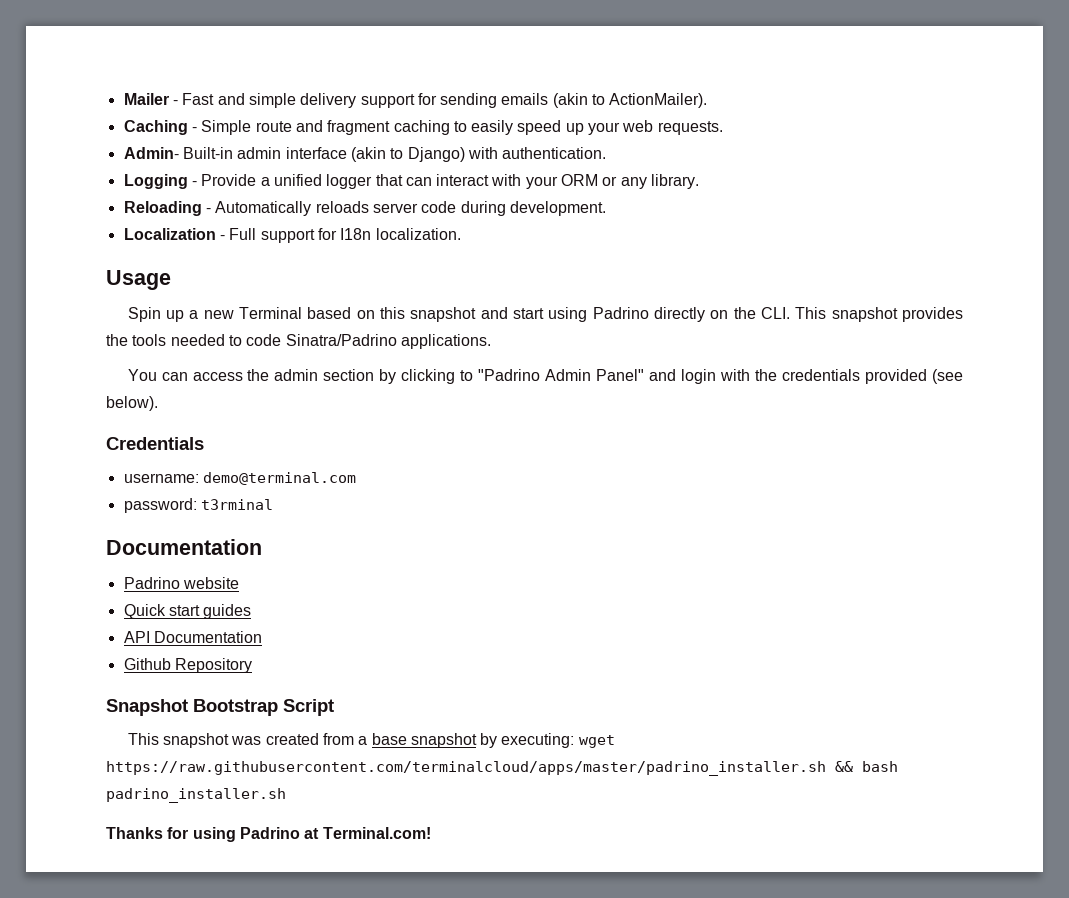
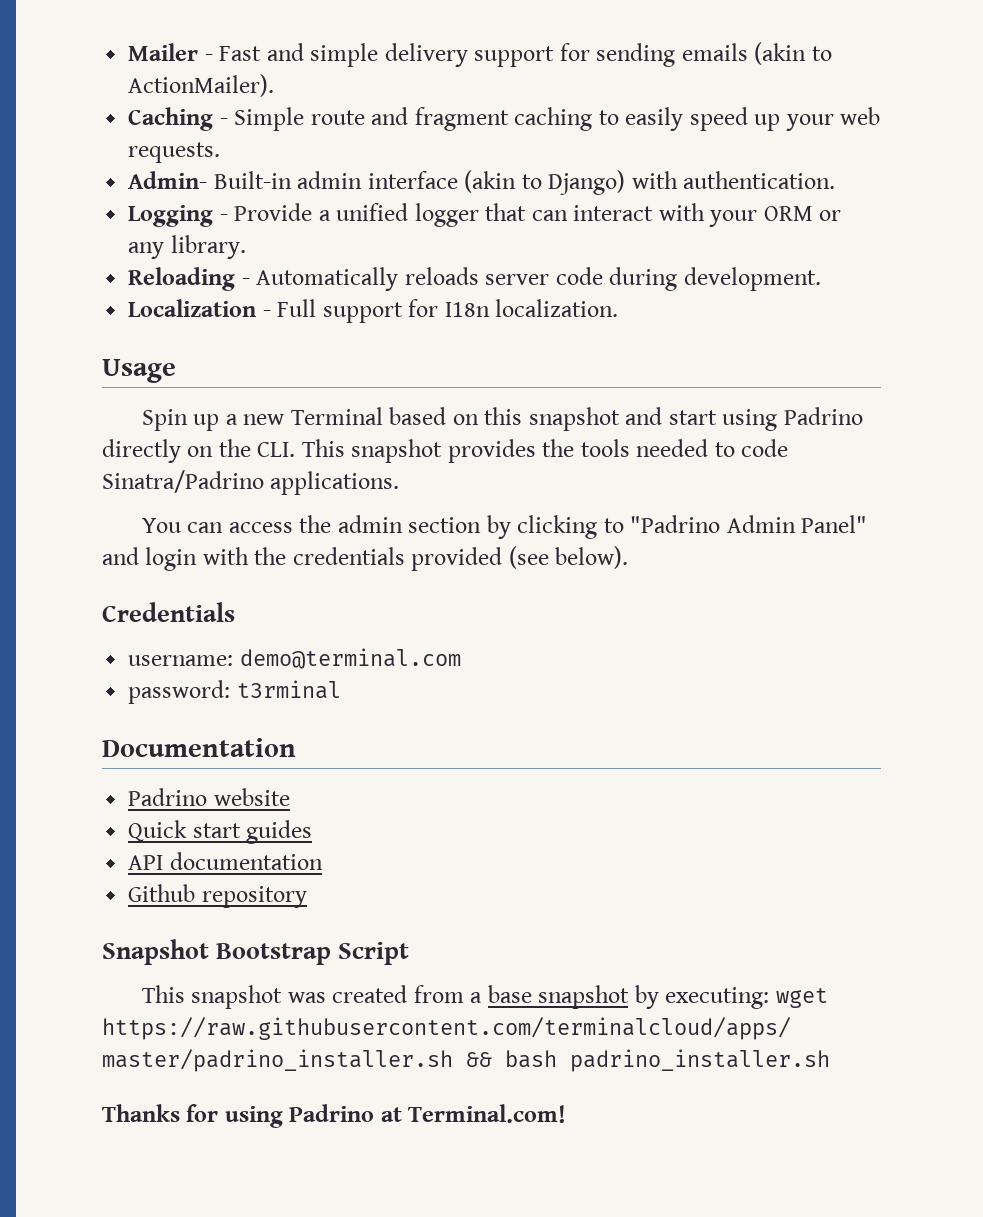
- API Documentation
+ API documentation
- Github Repository
+ Github repository

